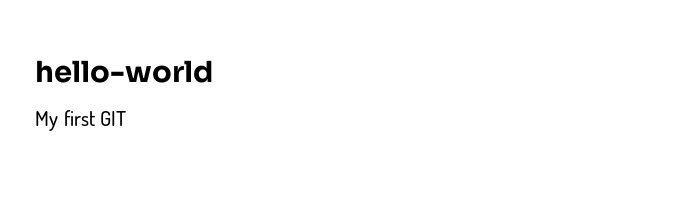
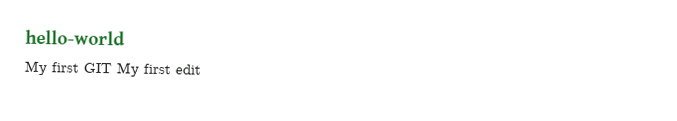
- My first GIT
+ My first GIT My first edit

